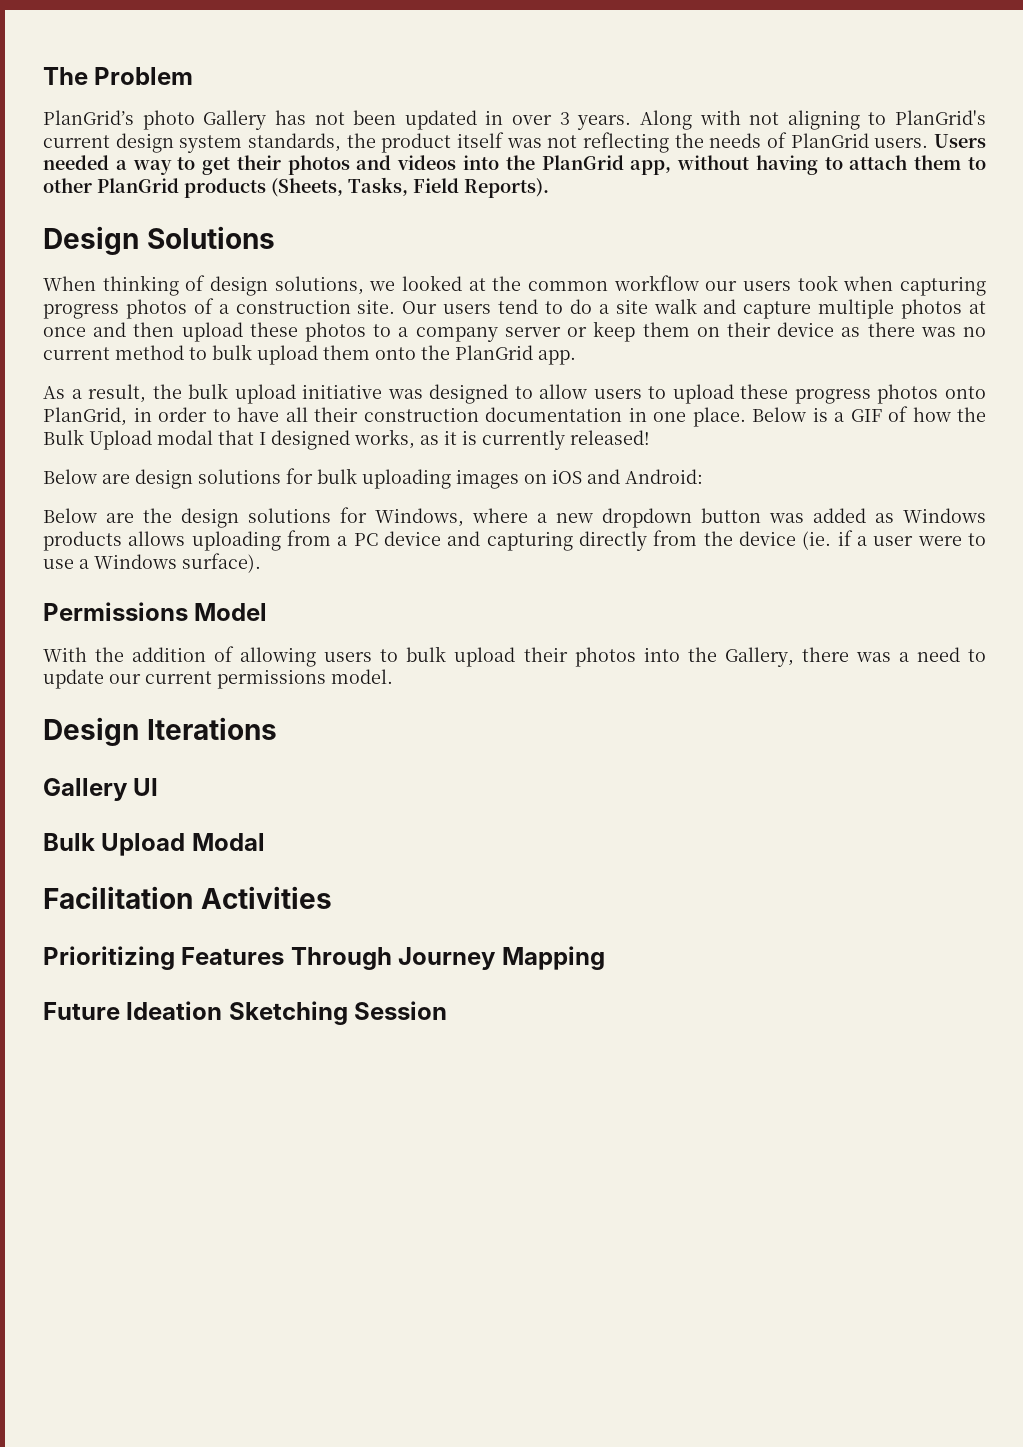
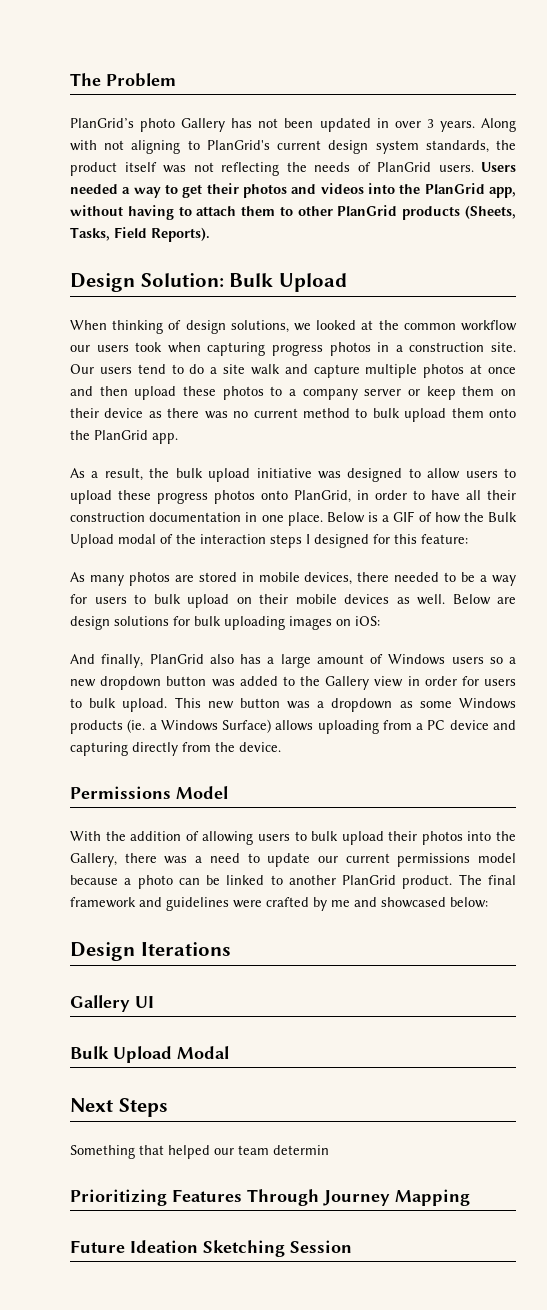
- Design Solutions
+ Design Solution: Bulk Upload
- When thinking of design solutions, we looked at the common workflow our users took when capturing progress photos of a construction site.
+ When thinking of design solutions, we looked at the common workflow our users took when capturing progress photos in a construction site.
- Below is a GIF of how the Bulk Upload modal that I designed works, as it is currently released!
- Below are design solutions for bulk uploading images on iOS and Android:
- Below are the design solutions for Windows, where a new dropdown button was added as Windows products allows uploading from a PC device and capturing directly from the device (ie. if a user were to use a Windows surface).
+ Below is a GIF of how the Bulk Upload modal of the interaction steps I designed for this feature:
+ As many photos are stored in mobile devices, there needed to be a way for users to bulk upload on their mobile devices as well. Below are design solutions for bulk uploading images on iOS:
+ And finally, PlanGrid also has a large amount of Windows users so a new dropdown button was added to the Gallery view in order for users to bulk upload. This new button was a dropdown as some Windows products (ie. a Windows Surface) allows uploading from a PC device and capturing directly from the device.
- With the addition of allowing users to bulk upload their photos into the Gallery, there was a need to update our current permissions model.
+ With the addition of allowing users to bulk upload their photos into the Gallery, there was a need to update our current permissions model because a photo can be linked to another PlanGrid product. The final framework and guidelines were crafted by me and showcased below:
- Facilitation Activities
+ Next Steps
+ Something that helped our team determin

